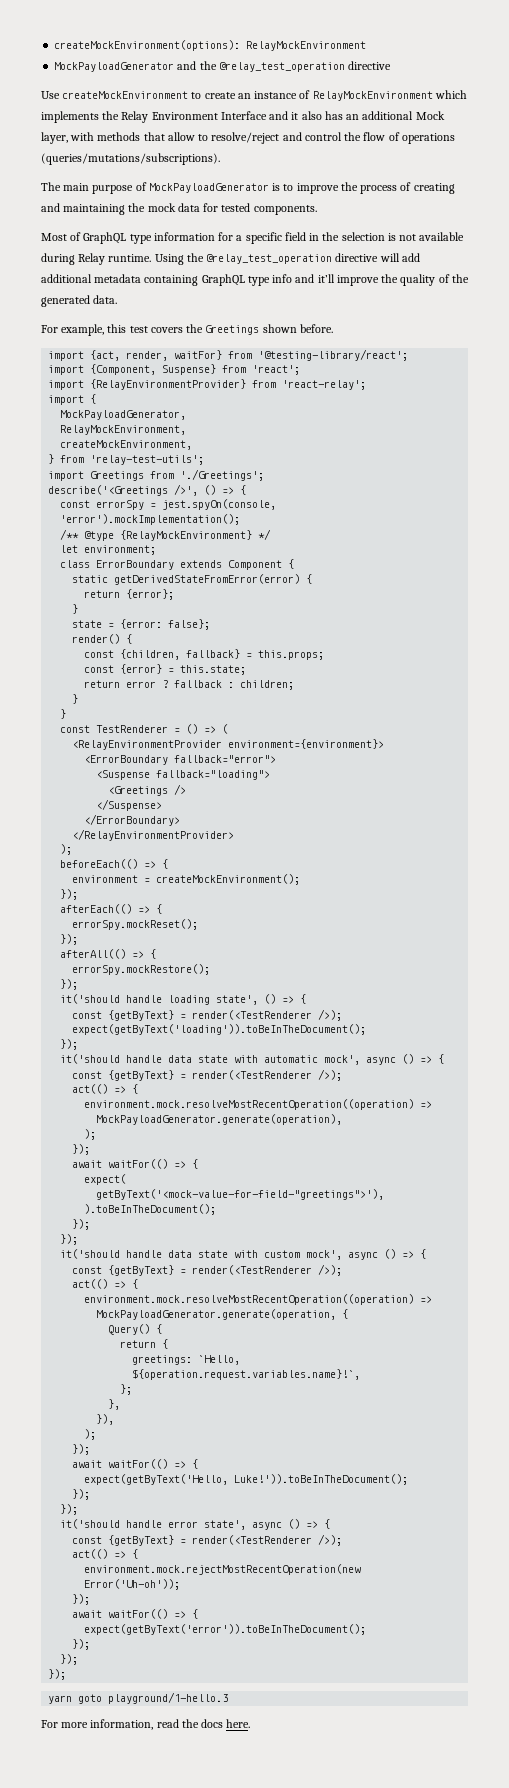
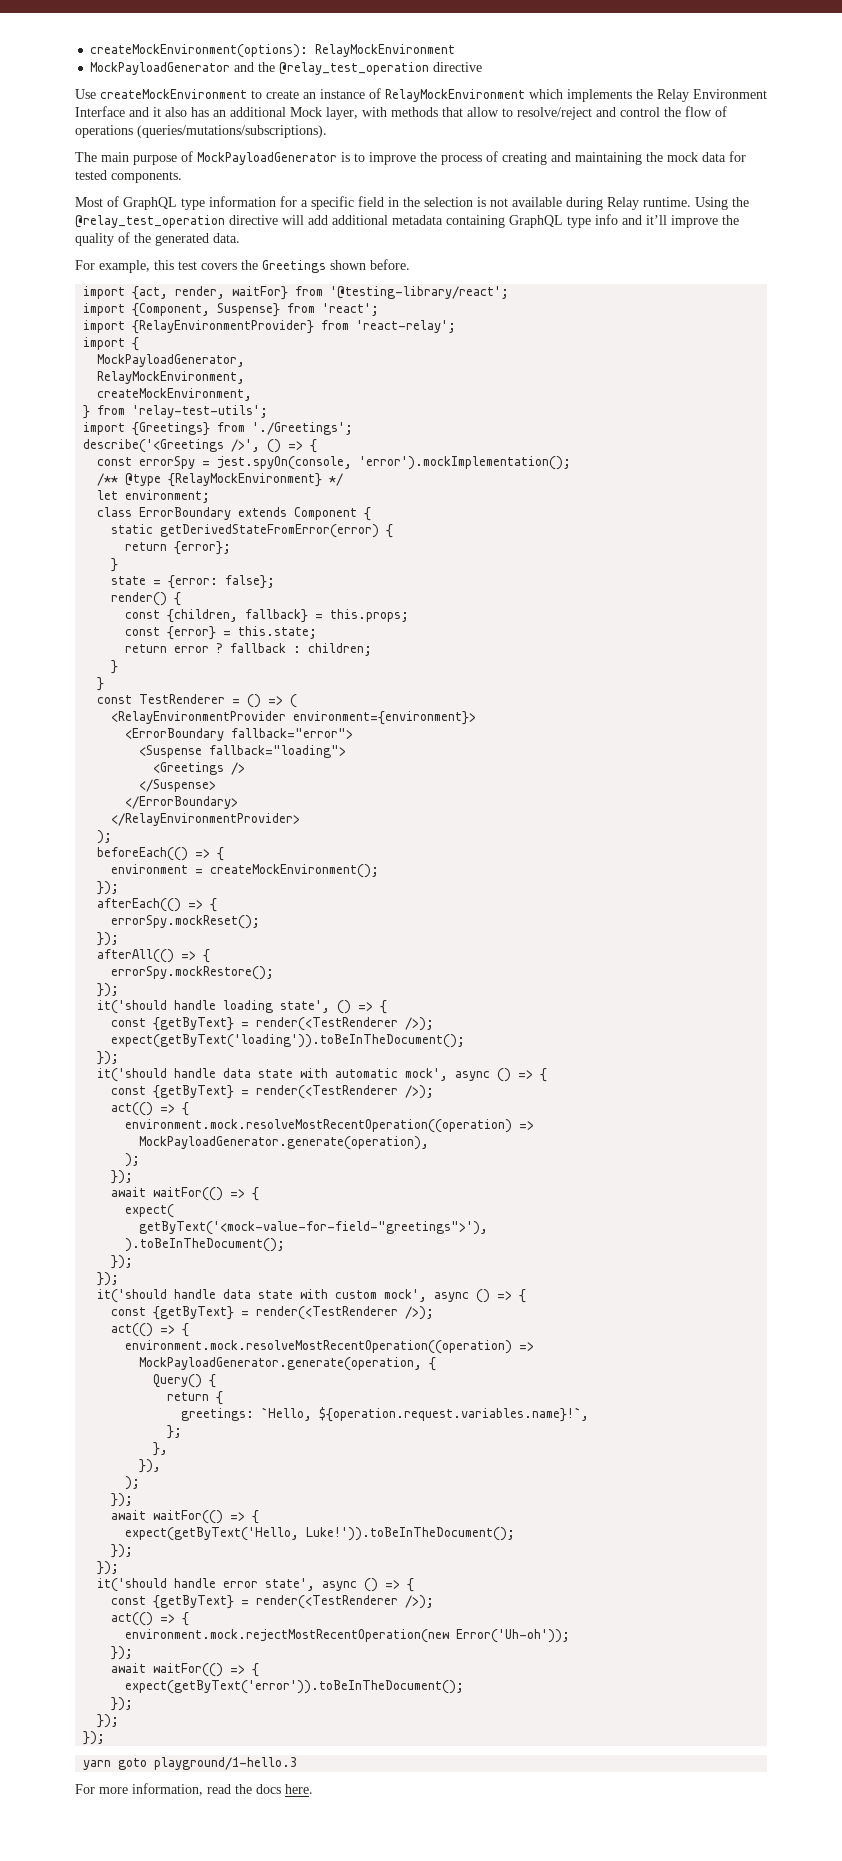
- import Greetings from './Greetings';
+ import {Greetings} from './Greetings';

